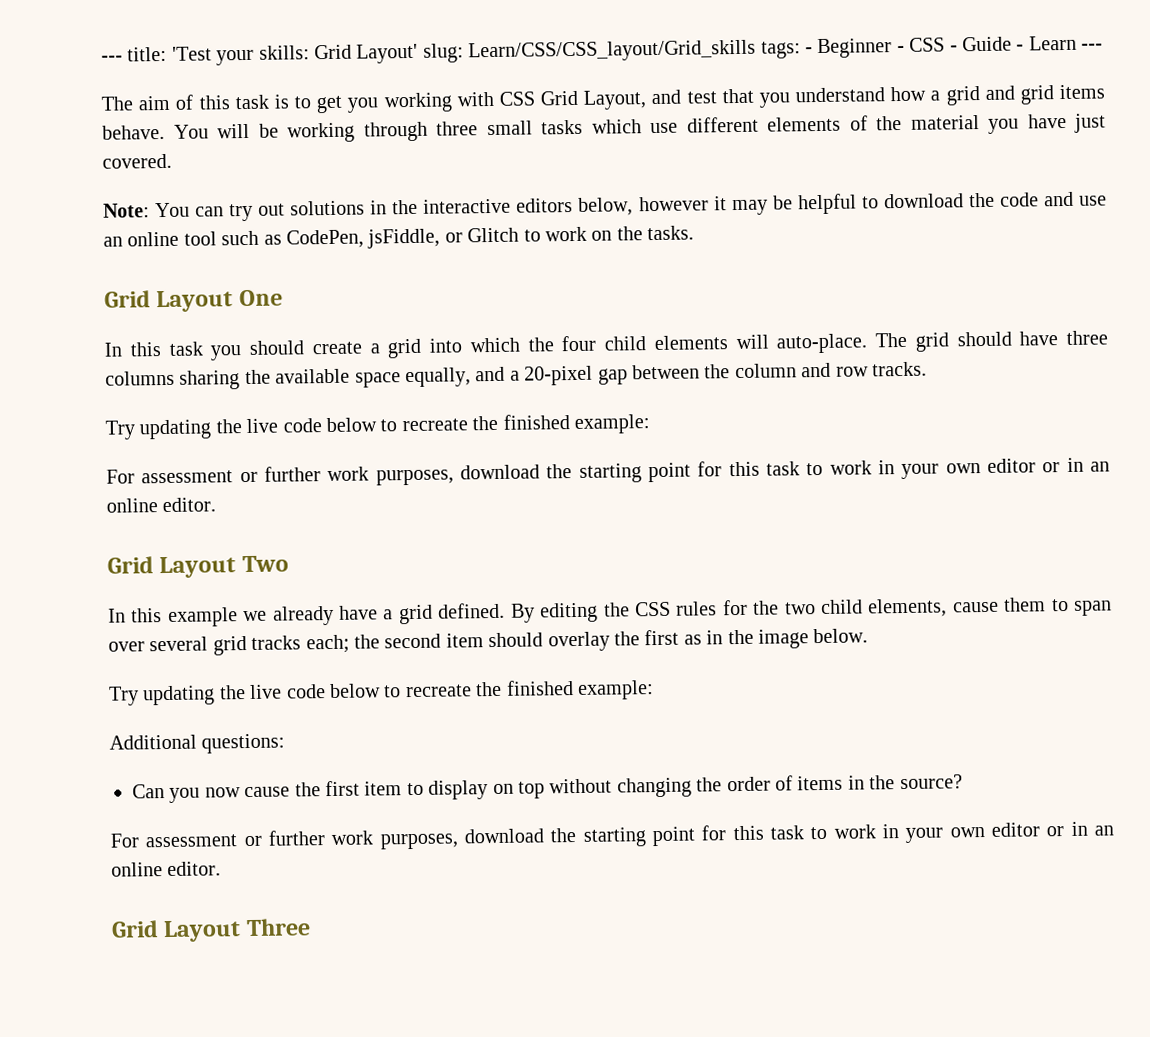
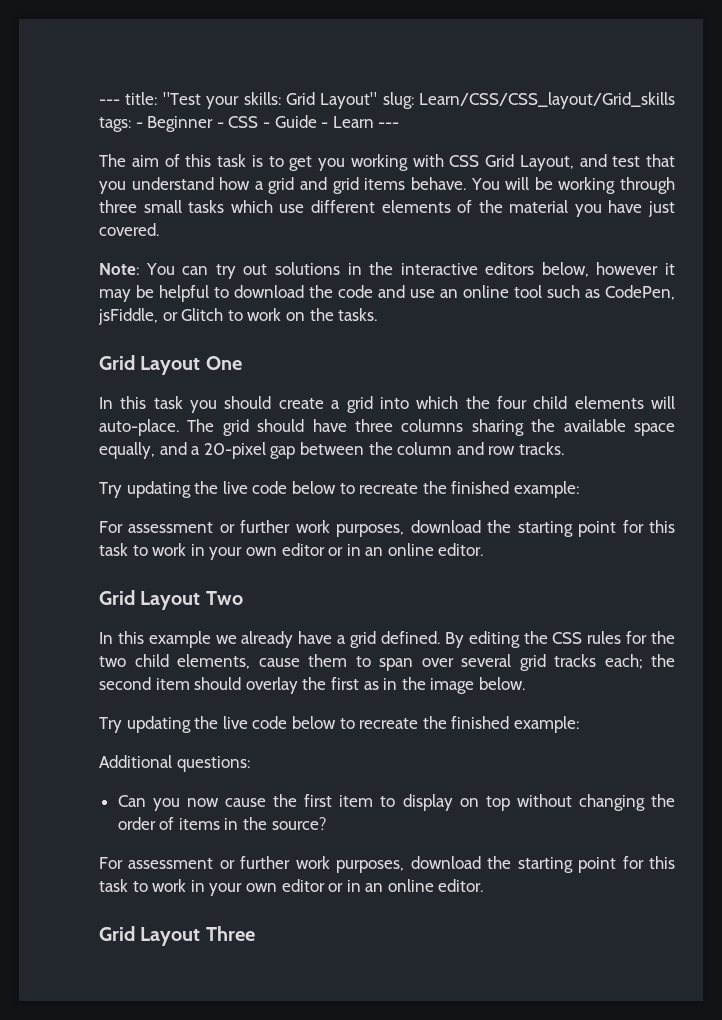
- --- title: 'Test your skills: Grid Layout' slug: Learn/CSS/CSS_layout/Grid_skills tags: - Beginner - CSS - Guide - Learn ---
+ --- title: "Test your skills: Grid Layout" slug: Learn/CSS/CSS_layout/Grid_skills tags: - Beginner - CSS - Guide - Learn ---

